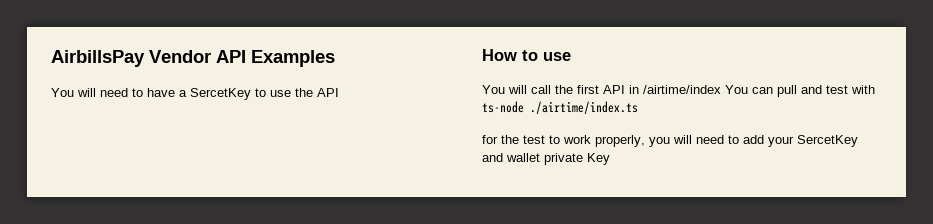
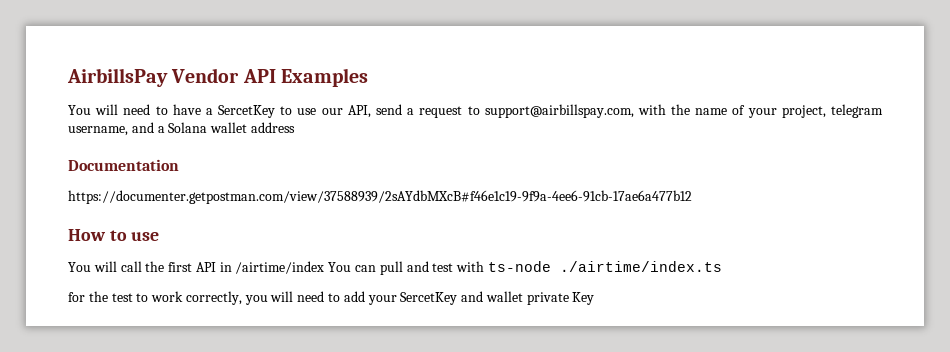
- You will need to have a SercetKey to use the API
+ You will need to have a SercetKey to use our API, send a request to support@airbillspay.com, with the name of your project, telegram username, and a Solana wallet address
+ Documentation
+ https://documenter.getpostman.com/view/37588939/2sAYdbMXcB#f46e1c19-9f9a-4ee6-91cb-17ae6a477b12
- for the test to work properly, you will need to add your SercetKey and wallet private Key
+ for the test to work correctly, you will need to add your SercetKey and wallet private Key

